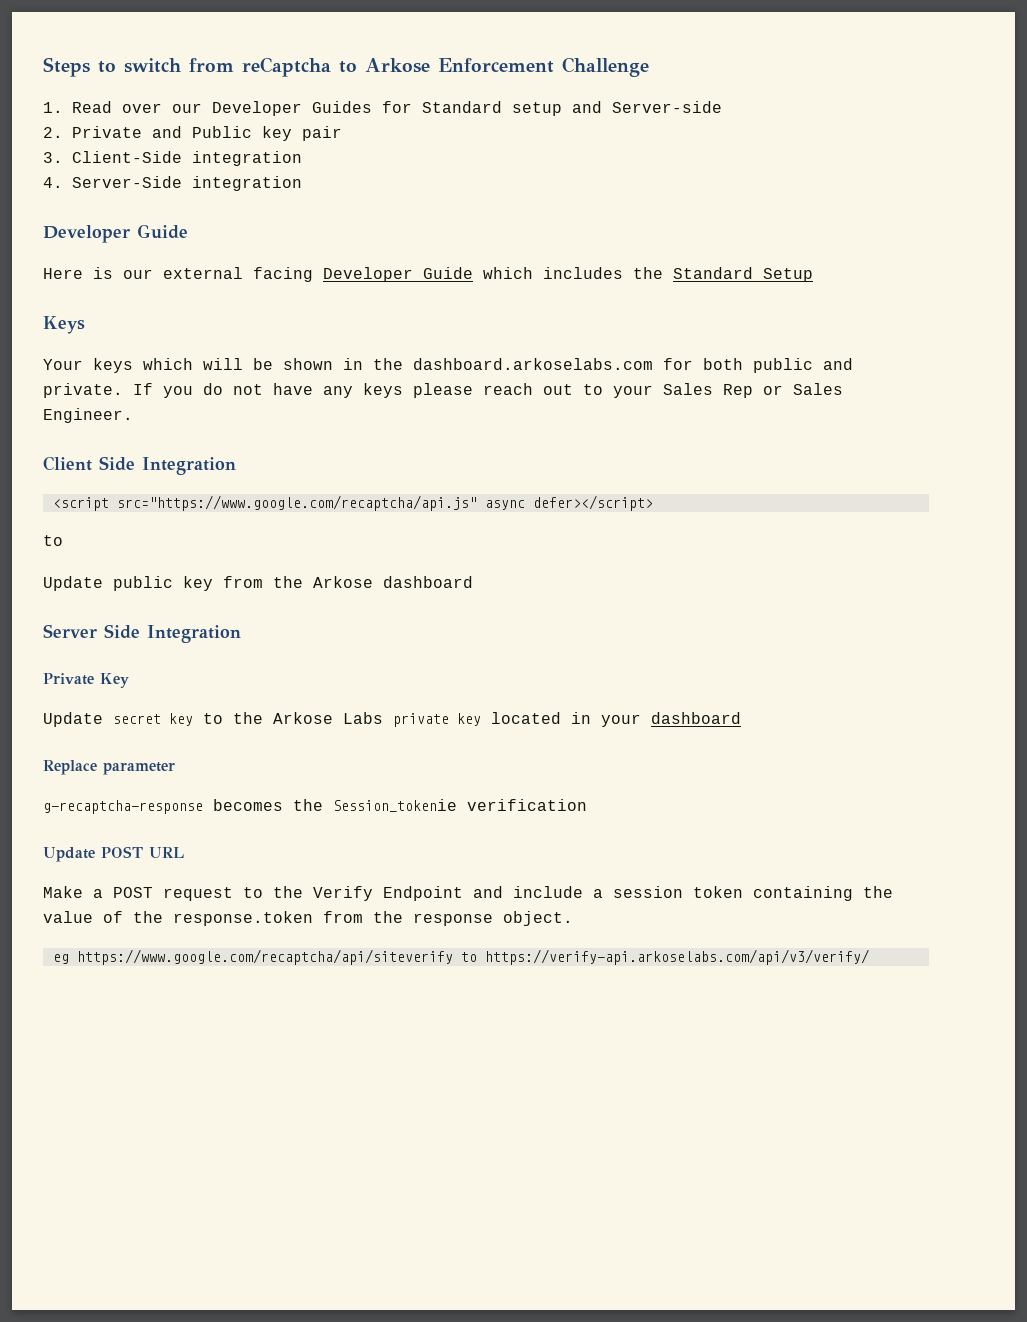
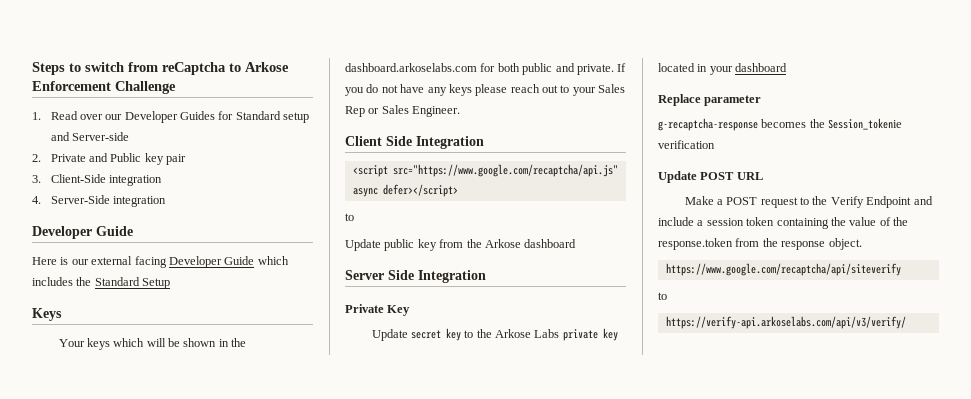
- eg https://www.google.com/recaptcha/api/siteverify to https://verify-api.arkoselabs.com/api/v3/verify/
+ https://www.google.com/recaptcha/api/siteverify
+ to
+ https://verify-api.arkoselabs.com/api/v3/verify/

